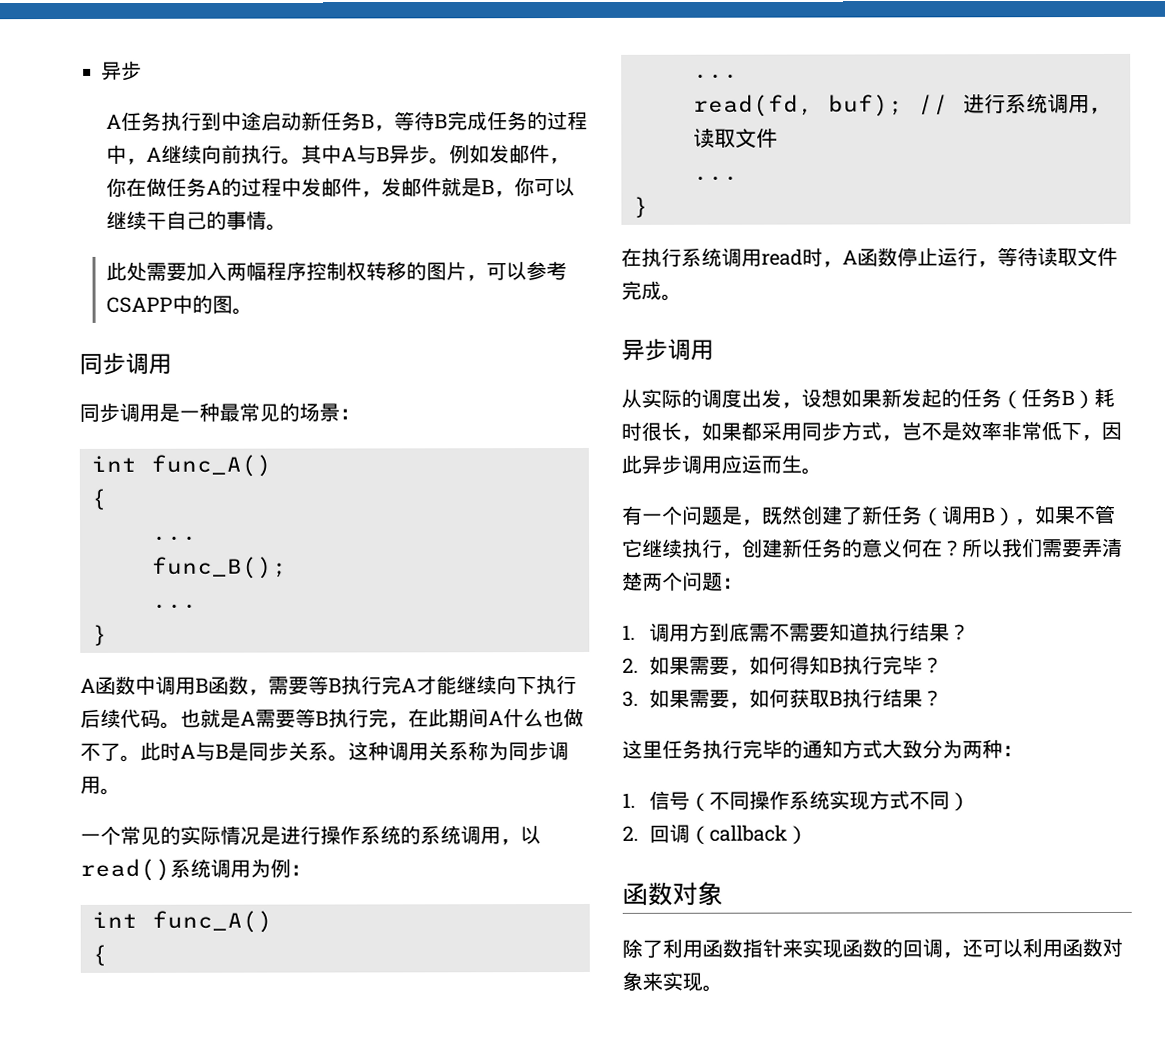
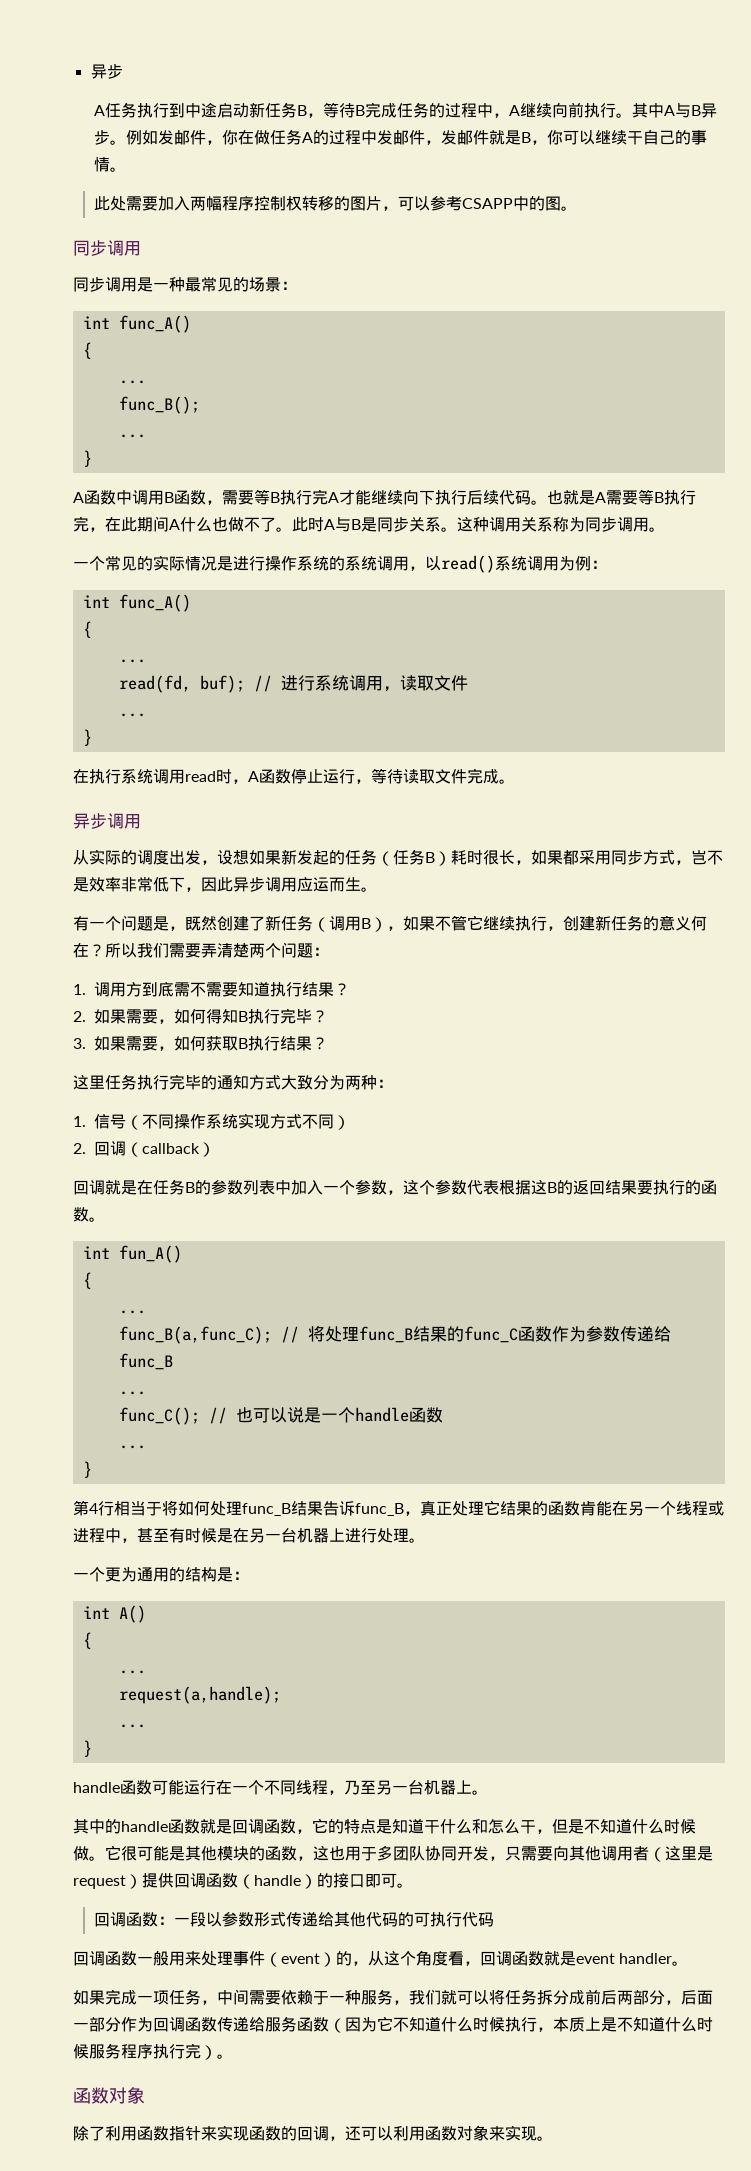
+ 回调就是在任务B的参数列表中加入一个参数，这个参数代表根据这B的返回结果要执行的函数。
+ int fun_A()
+ {
+ ...
+ func_B(a,func_C); // 将处理func_B结果的func_C函数作为参数传递给func_B
+ ...
+ func_C(); // 也可以说是一个handle函数
+ ...
+ }
+ 第4行相当于将如何处理func_B结果告诉func_B，真正处理它结果的函数肯能在另一个线程或进程中，甚至有时候是在另一台机器上进行处理。
+ 一个更为通用的结构是：
+ int A()
+ {
+ ...
+ request(a,handle);
+ ...
+ }
+ handle函数可能运行在一个不同线程，乃至另一台机器上。
+ 其中的handle函数就是回调函数，它的特点是知道干什么和怎么干，但是不知道什么时候做。它很可能是其他模块的函数，这也用于多团队协同开发，只需要向其他调用者（这里是request）提供回调函数（handle）的接口即可。
+ 回调函数：一段以参数形式传递给其他代码的可执行代码
+ 回调函数一般用来处理事件（event）的，从这个角度看，回调函数就是event handler。
+ 如果完成一项任务，中间需要依赖于一种服务，我们就可以将任务拆分成前后两部分，后面一部分作为回调函数传递给服务函数（因为它不知道什么时候执行，本质上是不知道什么时候服务程序执行完）。

